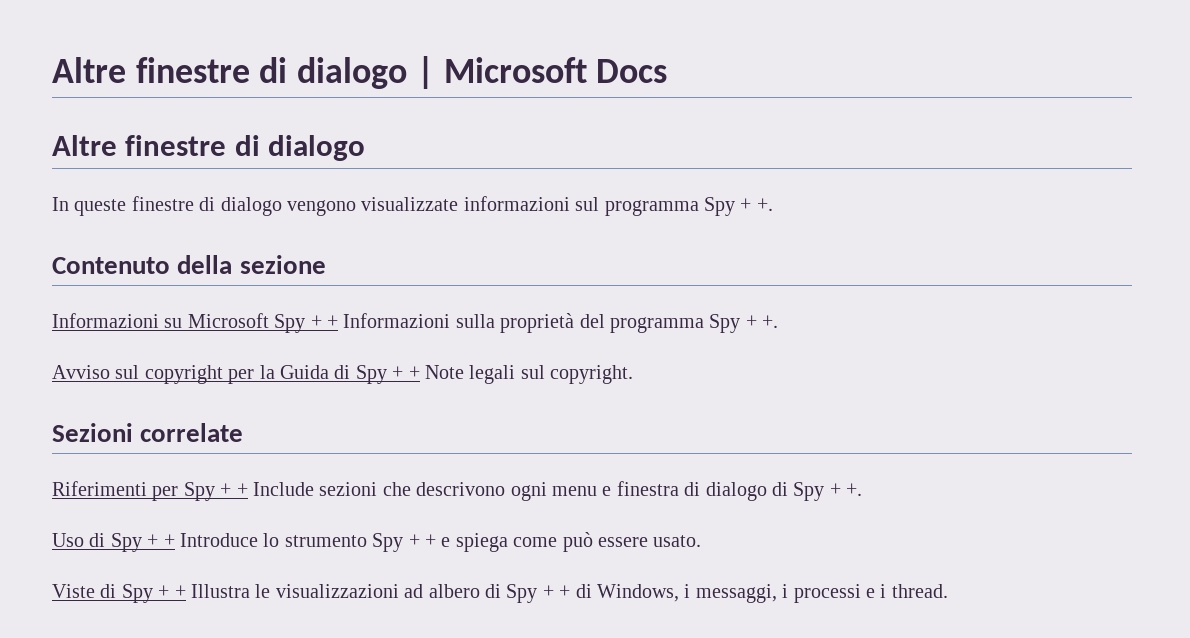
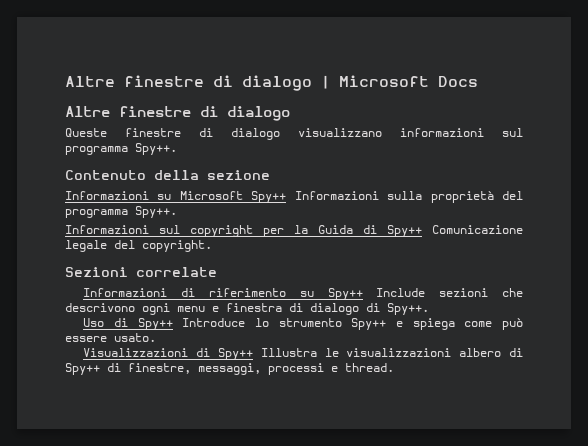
- In queste finestre di dialogo vengono visualizzate informazioni sul programma Spy + +.
+ Queste finestre di dialogo visualizzano informazioni sul programma Spy++.
- Informazioni su Microsoft Spy + + Informazioni sulla proprietà del programma Spy + +.
- Avviso sul copyright per la Guida di Spy + + Note legali sul copyright.
+ Informazioni su Microsoft Spy++ Informazioni sulla proprietà del programma Spy++.
+ Informazioni sul copyright per la Guida di Spy++ Comunicazione legale del copyright.
  Sezioni correlate
- Riferimenti per Spy + + Include sezioni che descrivono ogni menu e finestra di dialogo di Spy + +.
+ Informazioni di riferimento su Spy++ Include sezioni che descrivono ogni menu e finestra di dialogo di Spy++.
- Uso di Spy + + Introduce lo strumento Spy + + e spiega come può essere usato.
+ Uso di Spy++ Introduce lo strumento Spy++ e spiega come può essere usato.
- Viste di Spy + + Illustra le visualizzazioni ad albero di Spy + + di Windows, i messaggi, i processi e i thread.
+ Visualizzazioni di Spy++ Illustra le visualizzazioni albero di Spy++ di finestre, messaggi, processi e thread.

